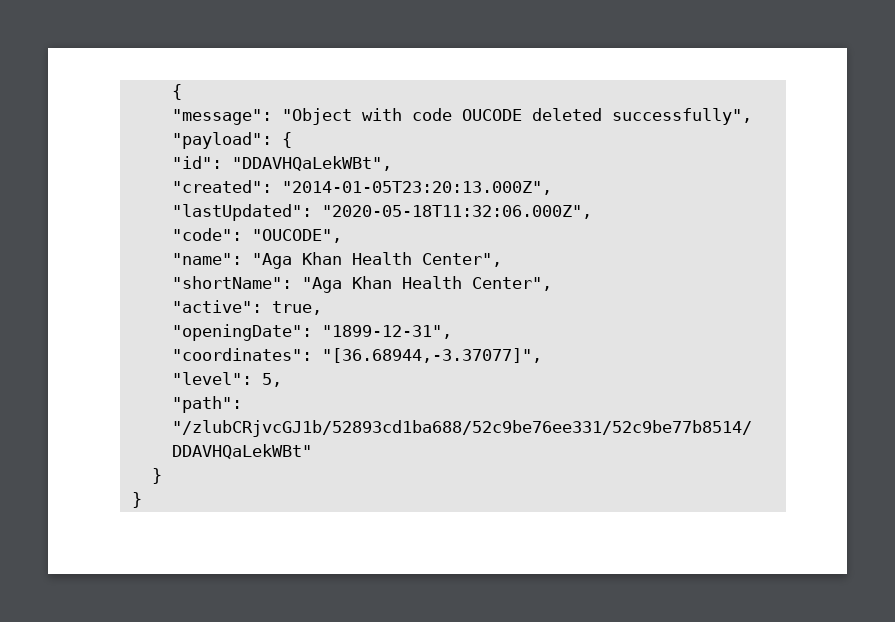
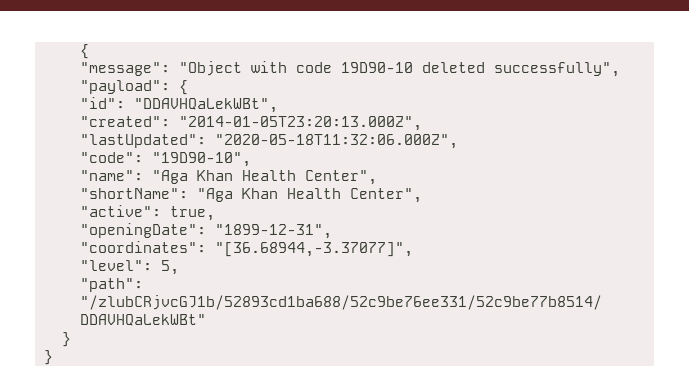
- "message": "Object with code OUCODE deleted successfully",
+ "message": "Object with code 19D90-10 deleted successfully",
- "code": "OUCODE",
+ "code": "19D90-10",

